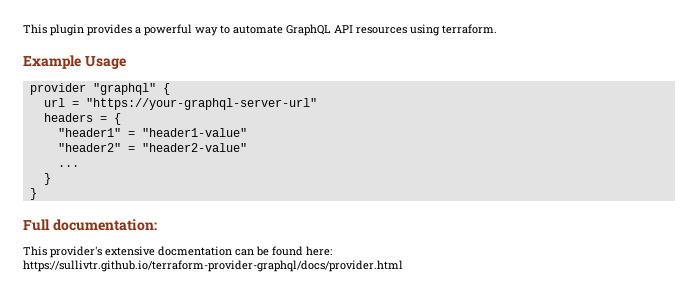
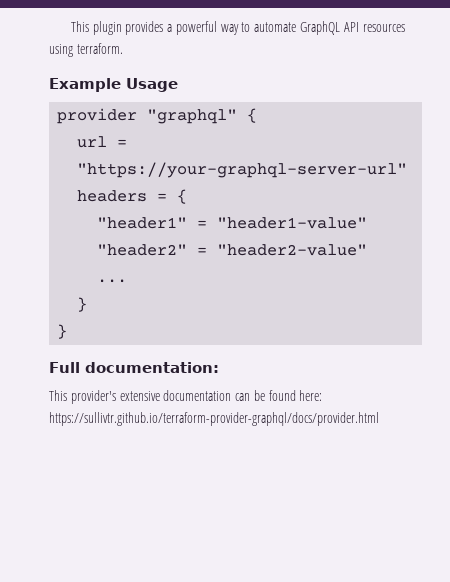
- This provider's extensive docmentation can be found here: https://sullivtr.github.io/terraform-provider-graphql/docs/provider.html
+ This provider's extensive documentation can be found here: https://sullivtr.github.io/terraform-provider-graphql/docs/provider.html

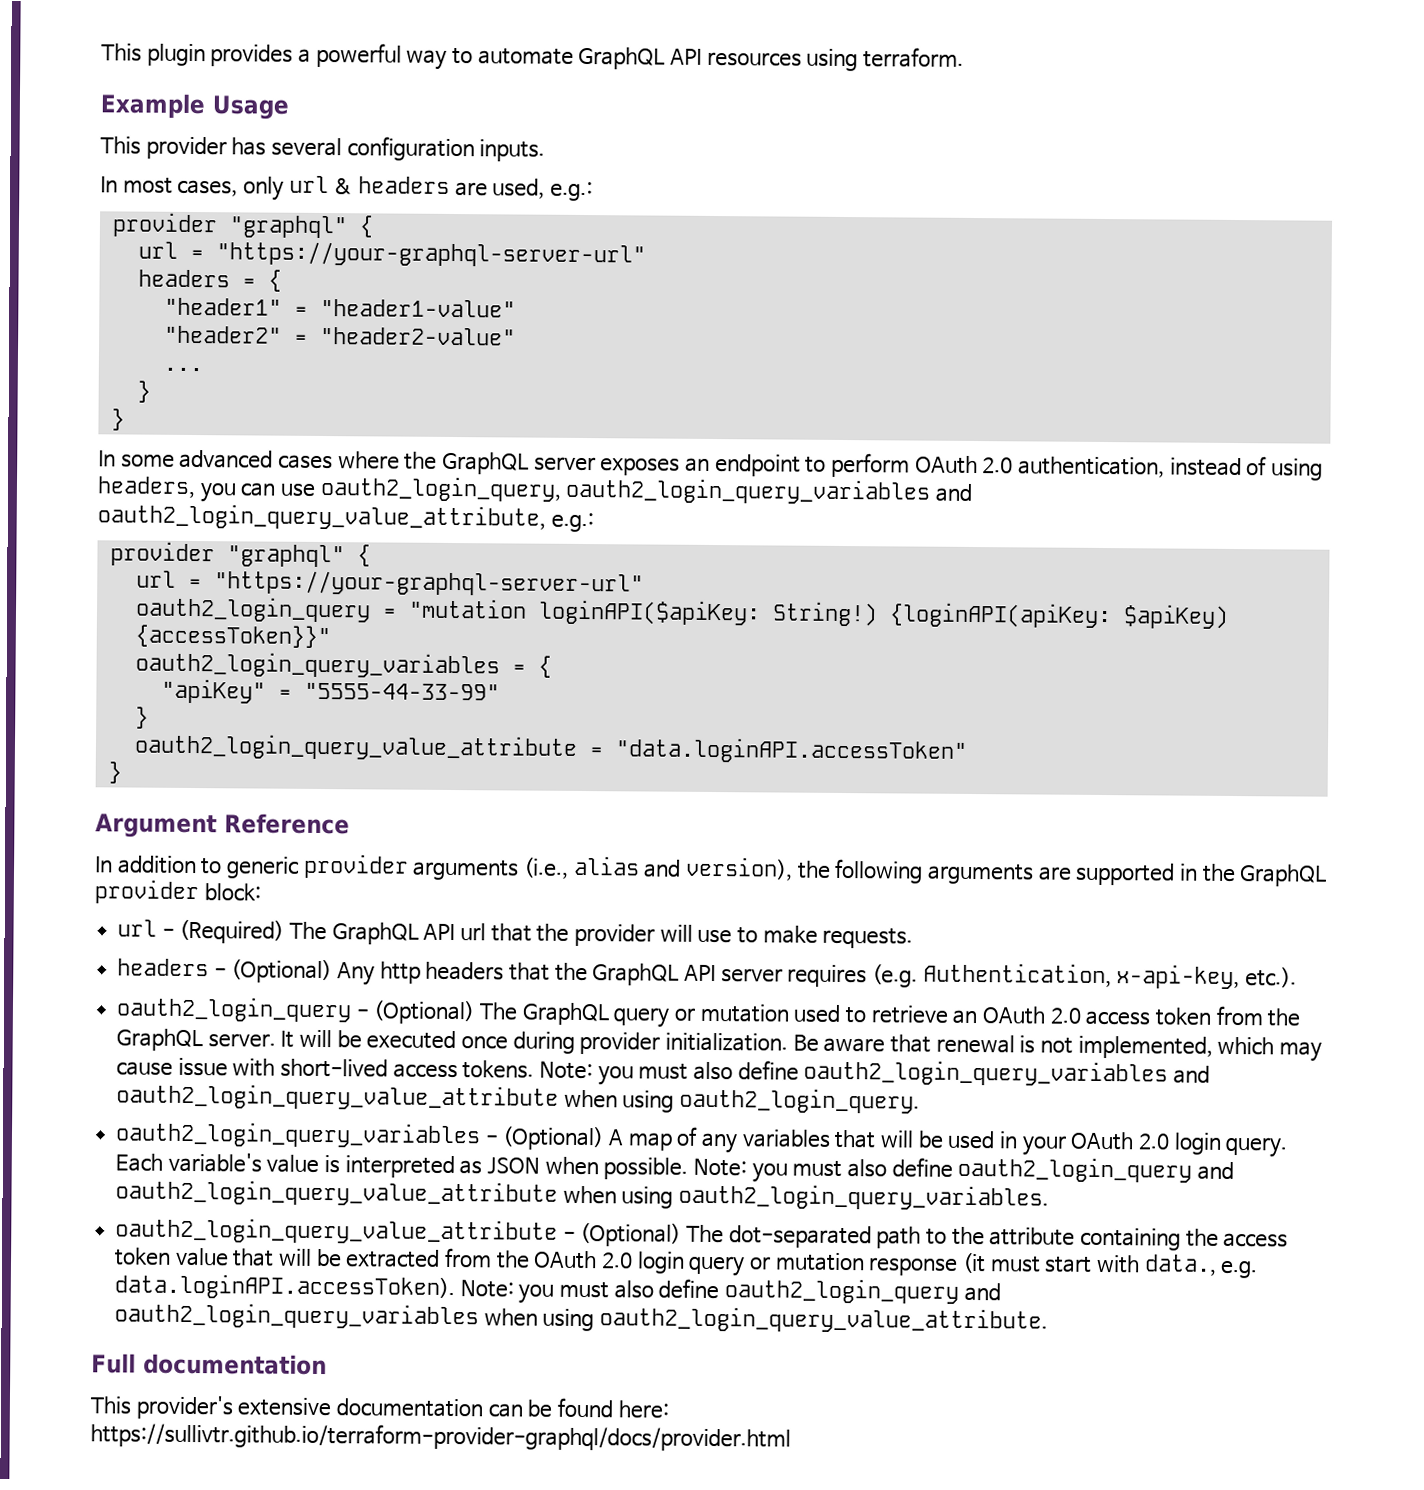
+ This provider has several configuration inputs.
+ In most cases, only url & headers are used, e.g.:
+ In some advanced cases where the GraphQL server exposes an endpoint to perform OAuth 2.0 authentication, instead of using headers, you can use oauth2_login_query, oauth2_login_query_variables and oauth2_login_query_value_attribute, e.g.:
+ provider "graphql" {
+ url = "https://your-graphql-server-url"
+ oauth2_login_query = "mutation loginAPI($apiKey: String!) {loginAPI(apiKey: $apiKey) {accessToken}}"
+ oauth2_login_query_variables = {
+ "apiKey" = "5555-44-33-99"
+ }
+ oauth2_login_query_value_attribute = "data.loginAPI.accessToken"
+ }
+ Argument Reference
+ In addition to generic provider arguments (i.e., alias and version), the following arguments are supported in the GraphQL provider block:
+ url - (Required) The GraphQL API url that the provider will use to make requests.
+ headers - (Optional) Any http headers that the GraphQL API server requires (e.g. Authentication, x-api-key, etc.).
+ oauth2_login_query - (Optional) The GraphQL query or mutation used to retrieve an OAuth 2.0 access token from the GraphQL server. It will be executed once during provider initialization. Be aware that renewal is not implemented, which may cause issue with short-lived access tokens. Note: you must also define oauth2_login_query_variables and oauth2_login_query_value_attribute when using oauth2_login_query.
+ oauth2_login_query_variables - (Optional) A map of any variables that will be used in your OAuth 2.0 login query. Each variable's value is interpreted as JSON when possible. Note: you must also define oauth2_login_query and oauth2_login_query_value_attribute when using oauth2_login_query_variables.
+ oauth2_login_query_value_attribute - (Optional) The dot-separated path to the attribute containing the access token value that will be extracted from the OAuth 2.0 login query or mutation response (it must start with data., e.g. data.loginAPI.accessToken). Note: you must also define oauth2_login_query and oauth2_login_query_variables when using oauth2_login_query_value_attribute.
- Full documentation:
+ Full documentation

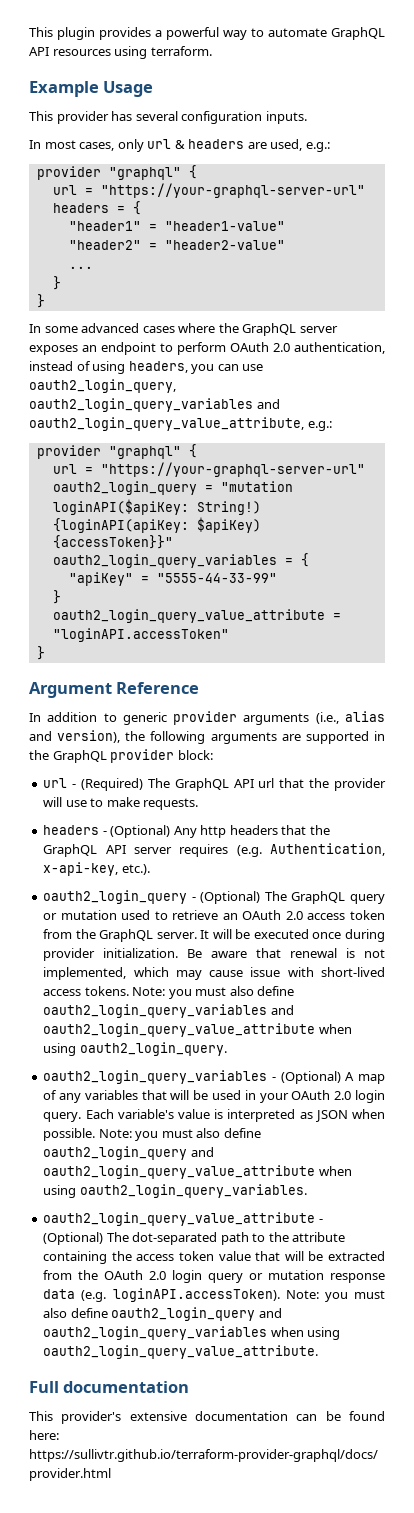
- oauth2_login_query_value_attribute = "data.loginAPI.accessToken"
+ oauth2_login_query_value_attribute = "loginAPI.accessToken"
- oauth2_login_query_value_attribute - (Optional) The dot-separated path to the attribute containing the access token value that will be extracted from the OAuth 2.0 login query or mutation response (it must start with data., e.g. data.loginAPI.accessToken). Note: you must also define oauth2_login_query and oauth2_login_query_variables when using oauth2_login_query_value_attribute.
+ oauth2_login_query_value_attribute - (Optional) The dot-separated path to the attribute containing the access token value that will be extracted from the OAuth 2.0 login query or mutation response data (e.g. loginAPI.accessToken). Note: you must also define oauth2_login_query and oauth2_login_query_variables when using oauth2_login_query_value_attribute.

